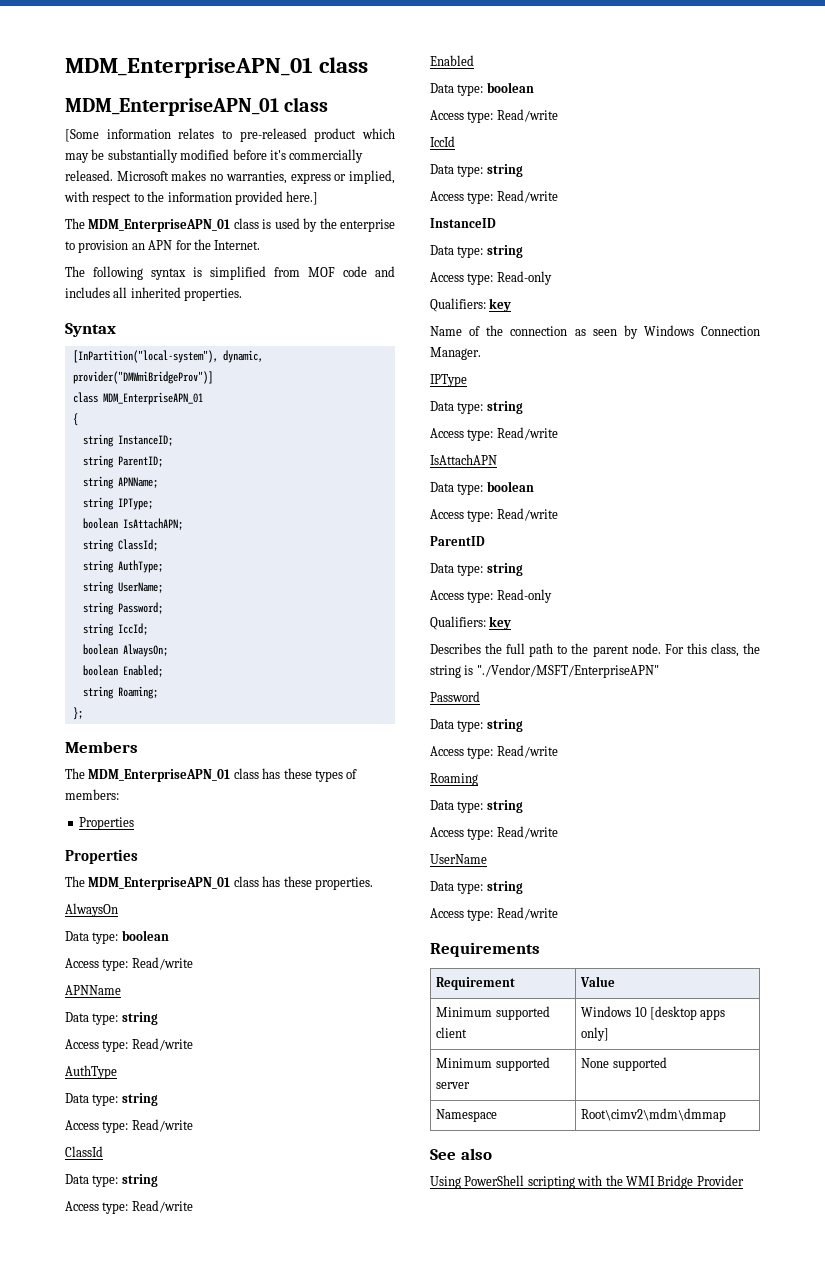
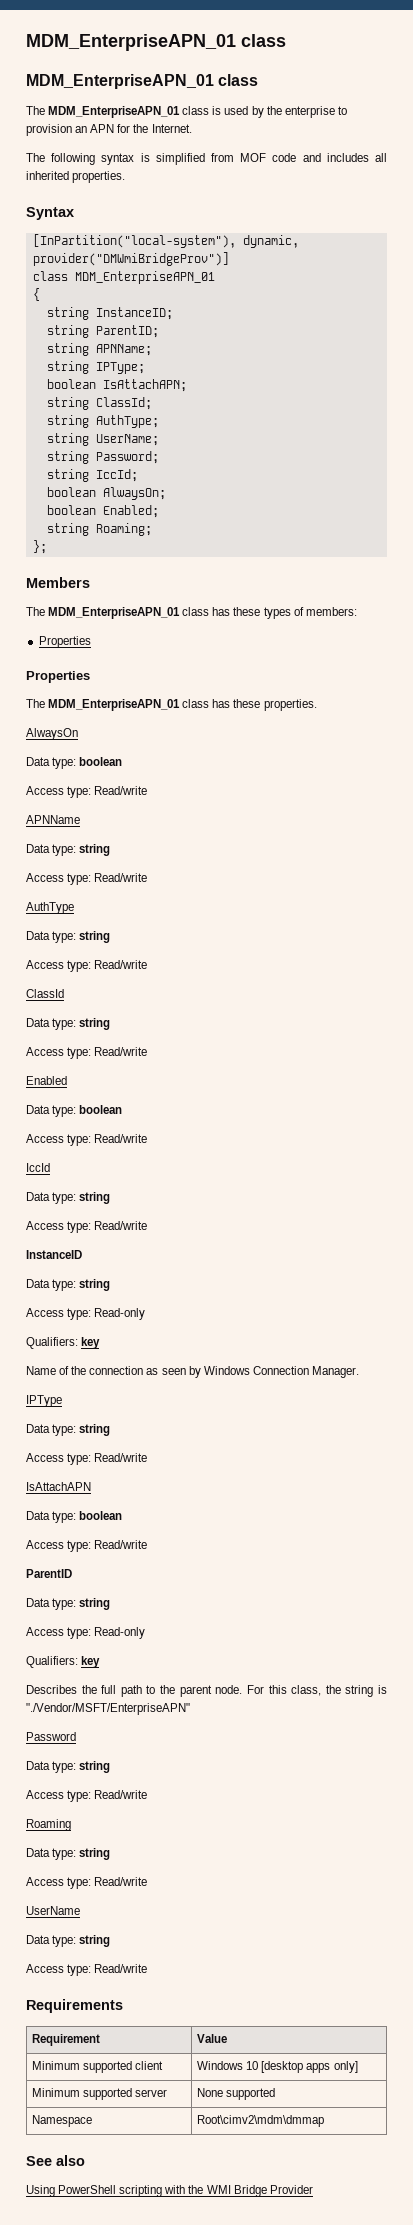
- [Some information relates to pre-released product which may be substantially modified before it's commercially released. Microsoft makes no warranties, express or implied, with respect to the information provided here.]

